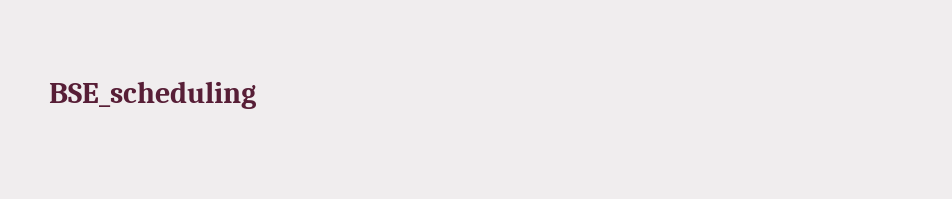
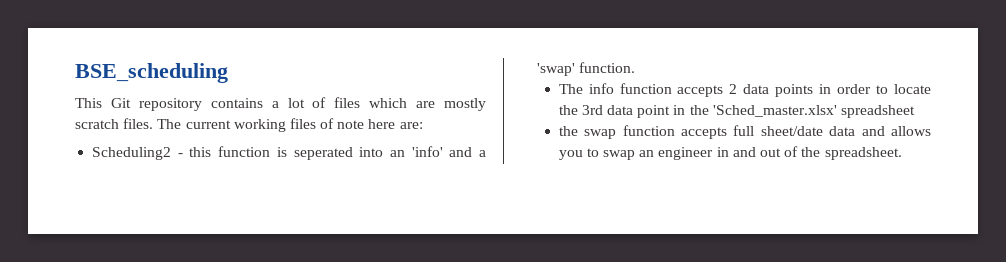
+ This Git repository contains a lot of files which are mostly scratch files. The current working files of note here are:
+ Scheduling2 - this function is seperated into an 'info' and a 'swap' function.
+ The info function accepts 2 data points in order to locate the 3rd data point in the 'Sched_master.xlsx' spreadsheet
+ the swap function accepts full sheet/date data and allows you to swap an engineer in and out of the spreadsheet.

